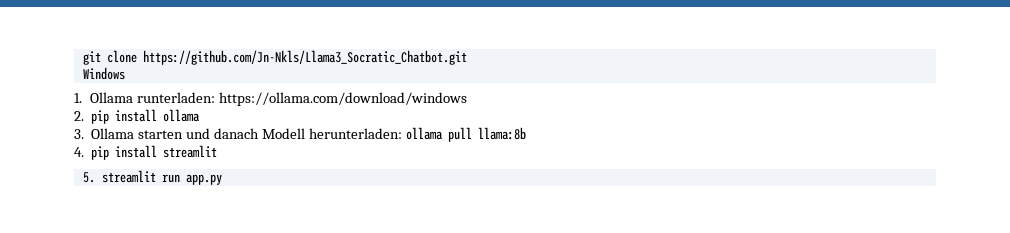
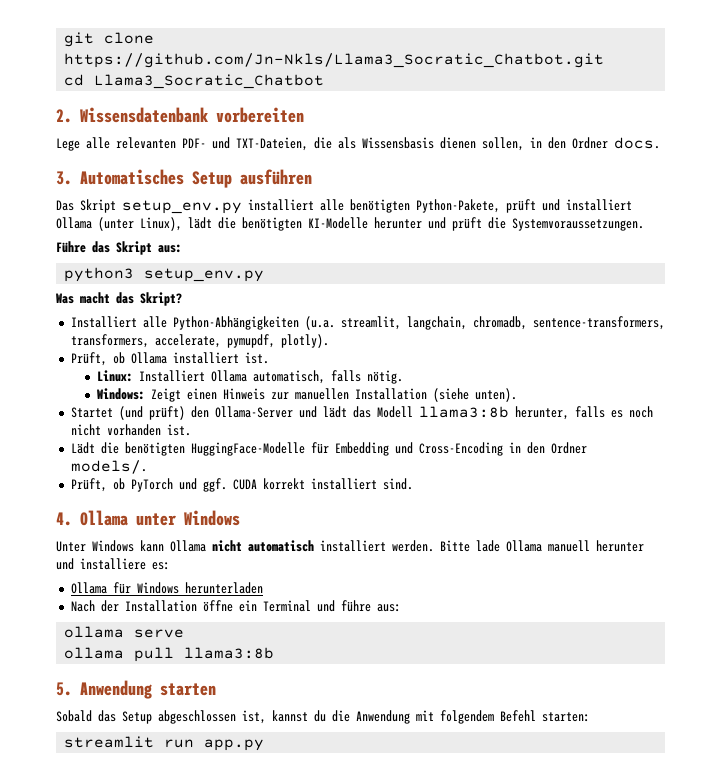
- Windows
- 1. Ollama runterladen: https://ollama.com/download/windows
- 2. pip install ollama
- 3. Ollama starten und danach Modell herunterladen: ollama pull llama:8b
- 4. pip install streamlit
- 5. streamlit run app.py
+ cd Llama3_Socratic_Chatbot
+ 2. Wissensdatenbank vorbereiten
+ Lege alle relevanten PDF- und TXT-Dateien, die als Wissensbasis dienen sollen, in den Ordner docs.
+ 3. Automatisches Setup ausführen
+ Das Skript setup_env.py installiert alle benötigten Python-Pakete, prüft und installiert Ollama (unter Linux), lädt die benötigten KI-Modelle herunter und prüft die Systemvoraussetzungen.
+ Führe das Skript aus:
+ python3 setup_env.py
+ Was macht das Skript?
+ Installiert alle Python-Abhängigkeiten (u.a. streamlit, langchain, chromadb, sentence-transformers, transformers, accelerate, pymupdf, plotly).
+ Prüft, ob Ollama installiert ist.
+ Linux: Installiert Ollama automatisch, falls nötig.
+ Windows: Zeigt einen Hinweis zur manuellen Installation (siehe unten).
+ Startet (und prüft) den Ollama-Server und lädt das Modell llama3:8b herunter, falls es noch nicht vorhanden ist.
+ Lädt die benötigten HuggingFace-Modelle für Embedding und Cross-Encoding in den Ordner models/.
+ Prüft, ob PyTorch und ggf. CUDA korrekt installiert sind.
+ 4. Ollama unter Windows
+ Unter Windows kann Ollama nicht automatisch installiert werden. Bitte lade Ollama manuell herunter und installiere es:
+ Ollama für Windows herunterladen
+ Nach der Installation öffne ein Terminal und führe aus:
+ ollama serve
+ ollama pull llama3:8b
+ 5. Anwendung starten
+ Sobald das Setup abgeschlossen ist, kannst du die Anwendung mit folgendem Befehl starten:
+ streamlit run app.py

